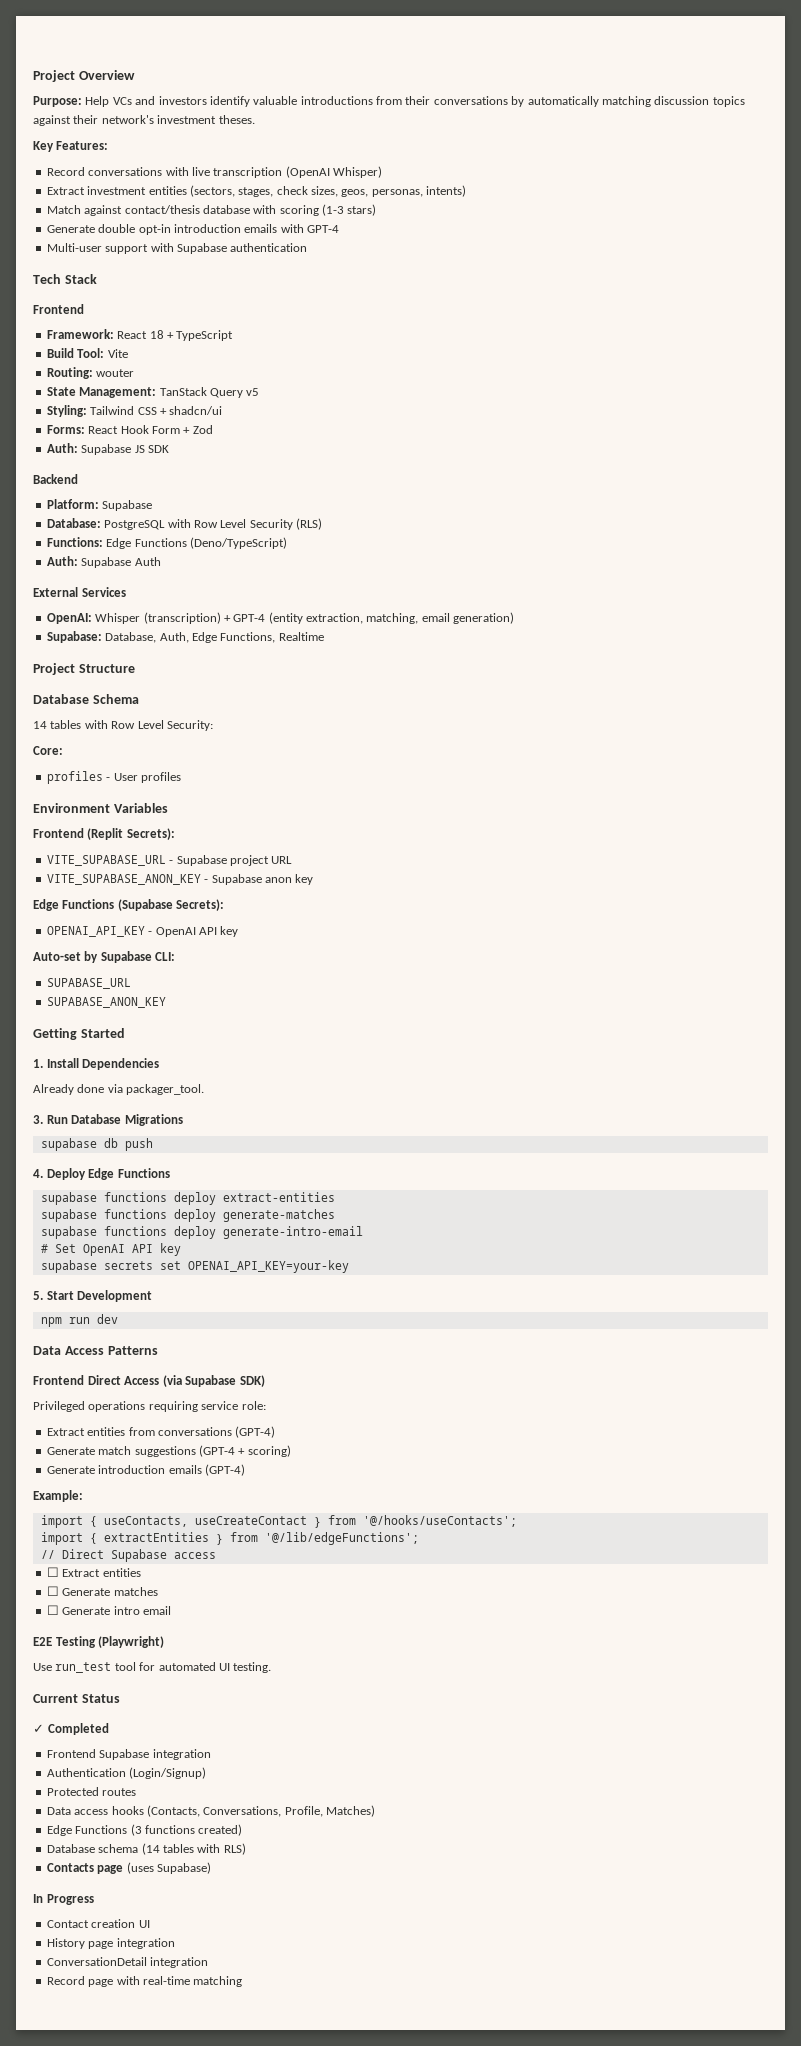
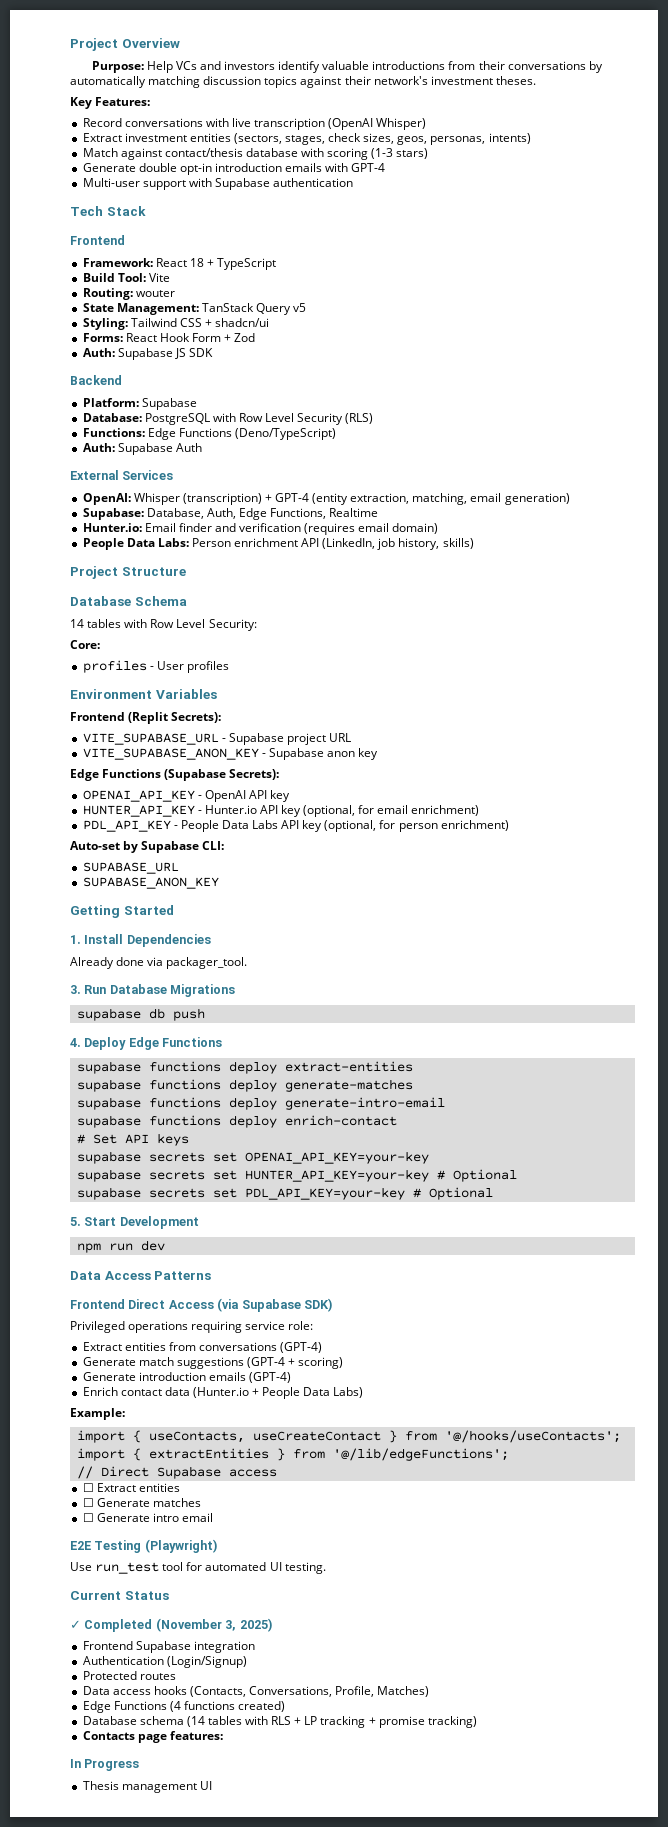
+ Hunter.io: Email finder and verification (requires email domain)
+ People Data Labs: Person enrichment API (LinkedIn, job history, skills)
+ HUNTER_API_KEY - Hunter.io API key (optional, for email enrichment)
+ PDL_API_KEY - People Data Labs API key (optional, for person enrichment)
+ supabase functions deploy enrich-contact
- # Set OpenAI API key
+ # Set API keys
+ supabase secrets set HUNTER_API_KEY=your-key # Optional
+ supabase secrets set PDL_API_KEY=your-key # Optional
+ Enrich contact data (Hunter.io + People Data Labs)
- ✓ Completed
+ ✓ Completed (November 3, 2025)
- Edge Functions (3 functions created)
+ Edge Functions (4 functions created)
- Database schema (14 tables with RLS)
+ Database schema (14 tables with RLS + LP tracking + promise tracking)
- Contacts page (uses Supabase)
+ Contacts page features:
- Contact creation UI
- History page integration
- ConversationDetail integration
- Record page with real-time matching
+ Thesis management UI

